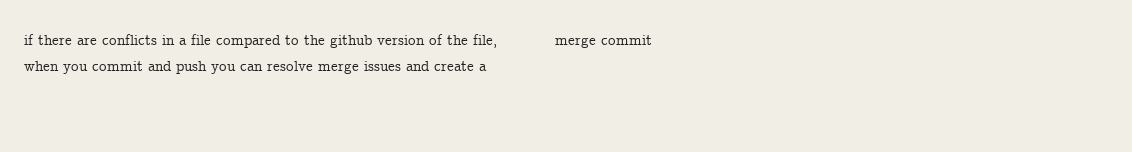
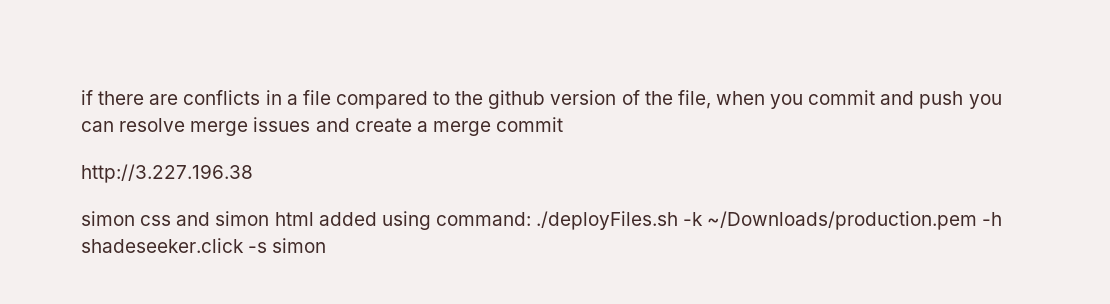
+ http://3.227.196.38
+ simon css and simon html added using command: ./deployFiles.sh -k ~/Downloads/production.pem -h shadeseeker.click -s simon

